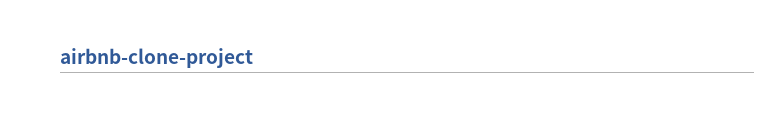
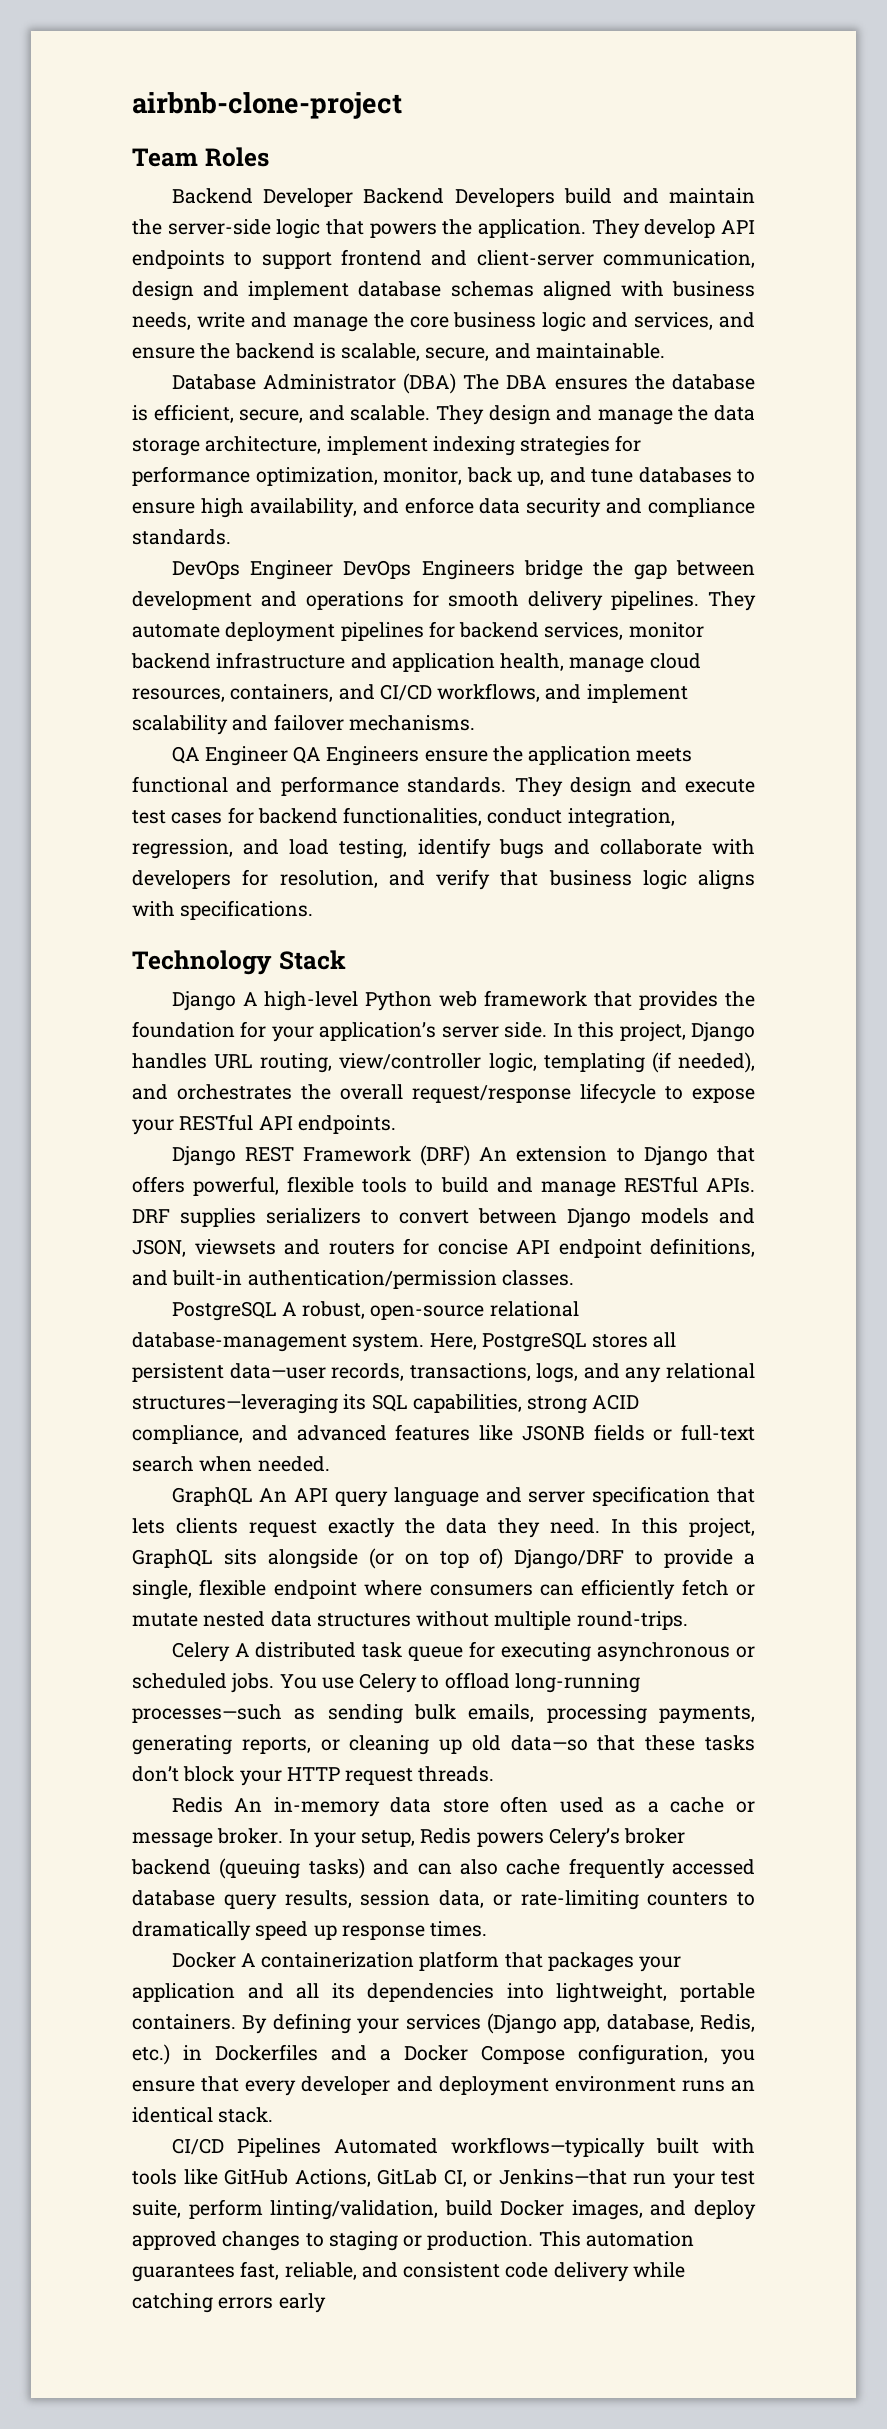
+ Team Roles
+ Backend Developer Backend Developers build and maintain the server-side logic that powers the application. They develop API endpoints to support frontend and client-server communication, design and implement database schemas aligned with business needs, write and manage the core business logic and services, and ensure the backend is scalable, secure, and maintainable.
+ Database Administrator (DBA) The DBA ensures the database is efficient, secure, and scalable. They design and manage the data storage architecture, implement indexing strategies for performance optimization, monitor, back up, and tune databases to ensure high availability, and enforce data security and compliance standards.
+ DevOps Engineer DevOps Engineers bridge the gap between development and operations for smooth delivery pipelines. They automate deployment pipelines for backend services, monitor backend infrastructure and application health, manage cloud resources, containers, and CI/CD workflows, and implement scalability and failover mechanisms.
+ QA Engineer QA Engineers ensure the application meets functional and performance standards. They design and execute test cases for backend functionalities, conduct integration, regression, and load testing, identify bugs and collaborate with developers for resolution, and verify that business logic aligns with specifications.
+ Technology Stack
+ Django A high-level Python web framework that provides the foundation for your application’s server side. In this project, Django handles URL routing, view/controller logic, templating (if needed), and orchestrates the overall request/response lifecycle to expose your RESTful API endpoints.
+ Django REST Framework (DRF) An extension to Django that offers powerful, flexible tools to build and manage RESTful APIs. DRF supplies serializers to convert between Django models and JSON, viewsets and routers for concise API endpoint definitions, and built-in authentication/permission classes.
+ PostgreSQL A robust, open-source relational database-management system. Here, PostgreSQL stores all persistent data—user records, transactions, logs, and any relational structures—leveraging its SQL capabilities, strong ACID compliance, and advanced features like JSONB fields or full-text search when needed.
+ GraphQL An API query language and server specification that lets clients request exactly the data they need. In this project, GraphQL sits alongside (or on top of) Django/DRF to provide a single, flexible endpoint where consumers can efficiently fetch or mutate nested data structures without multiple round-trips.
+ Celery A distributed task queue for executing asynchronous or scheduled jobs. You use Celery to offload long-running processes—such as sending bulk emails, processing payments, generating reports, or cleaning up old data—so that these tasks don’t block your HTTP request threads.
+ Redis An in-memory data store often used as a cache or message broker. In your setup, Redis powers Celery’s broker backend (queuing tasks) and can also cache frequently accessed database query results, session data, or rate-limiting counters to dramatically speed up response times.
+ Docker A containerization platform that packages your application and all its dependencies into lightweight, portable containers. By defining your services (Django app, database, Redis, etc.) in Dockerfiles and a Docker Compose configuration, you ensure that every developer and deployment environment runs an identical stack.
+ CI/CD Pipelines Automated workflows—typically built with tools like GitHub Actions, GitLab CI, or Jenkins—that run your test suite, perform linting/validation, build Docker images, and deploy approved changes to staging or production. This automation guarantees fast, reliable, and consistent code delivery while catching errors early

